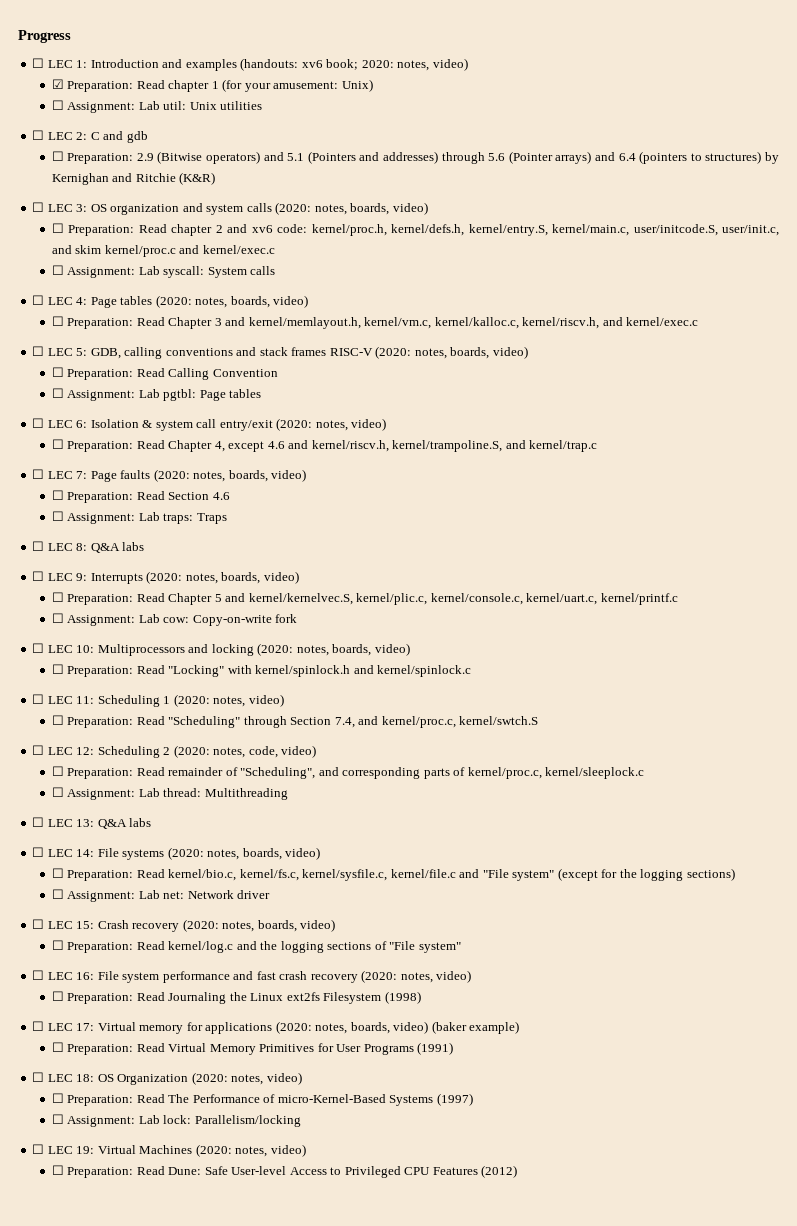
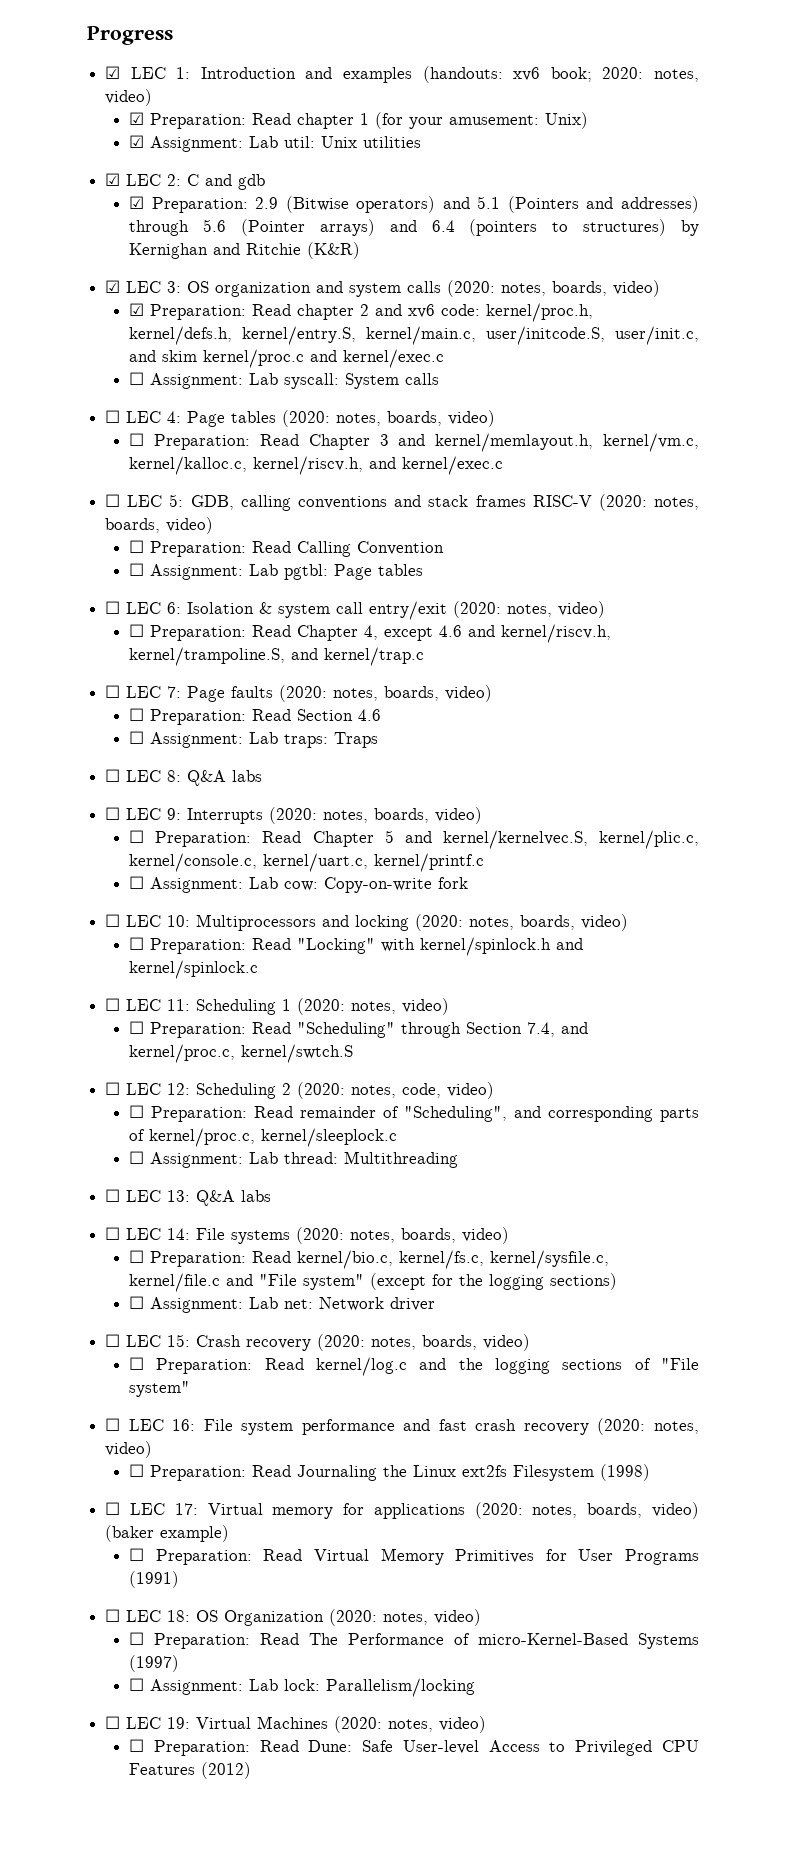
- ☐ LEC 1: Introduction and examples (handouts: xv6 book; 2020: notes, video)
+ ☑ LEC 1: Introduction and examples (handouts: xv6 book; 2020: notes, video)
- ☐ Assignment: Lab util: Unix utilities
+ ☑ Assignment: Lab util: Unix utilities
- ☐ LEC 2: C and gdb
+ ☑ LEC 2: C and gdb
- ☐ Preparation: 2.9 (Bitwise operators) and 5.1 (Pointers and addresses) through 5.6 (Pointer arrays) and 6.4 (pointers to structures) by Kernighan and Ritchie (K&R)
+ ☑ Preparation: 2.9 (Bitwise operators) and 5.1 (Pointers and addresses) through 5.6 (Pointer arrays) and 6.4 (pointers to structures) by Kernighan and Ritchie (K&R)
- ☐ LEC 3: OS organization and system calls (2020: notes, boards, video)
+ ☑ LEC 3: OS organization and system calls (2020: notes, boards, video)
- ☐ Preparation: Read chapter 2 and xv6 code: kernel/proc.h, kernel/defs.h, kernel/entry.S, kernel/main.c, user/initcode.S, user/init.c, and skim kernel/proc.c and kernel/exec.c
+ ☑ Preparation: Read chapter 2 and xv6 code: kernel/proc.h, kernel/defs.h, kernel/entry.S, kernel/main.c, user/initcode.S, user/init.c, and skim kernel/proc.c and kernel/exec.c

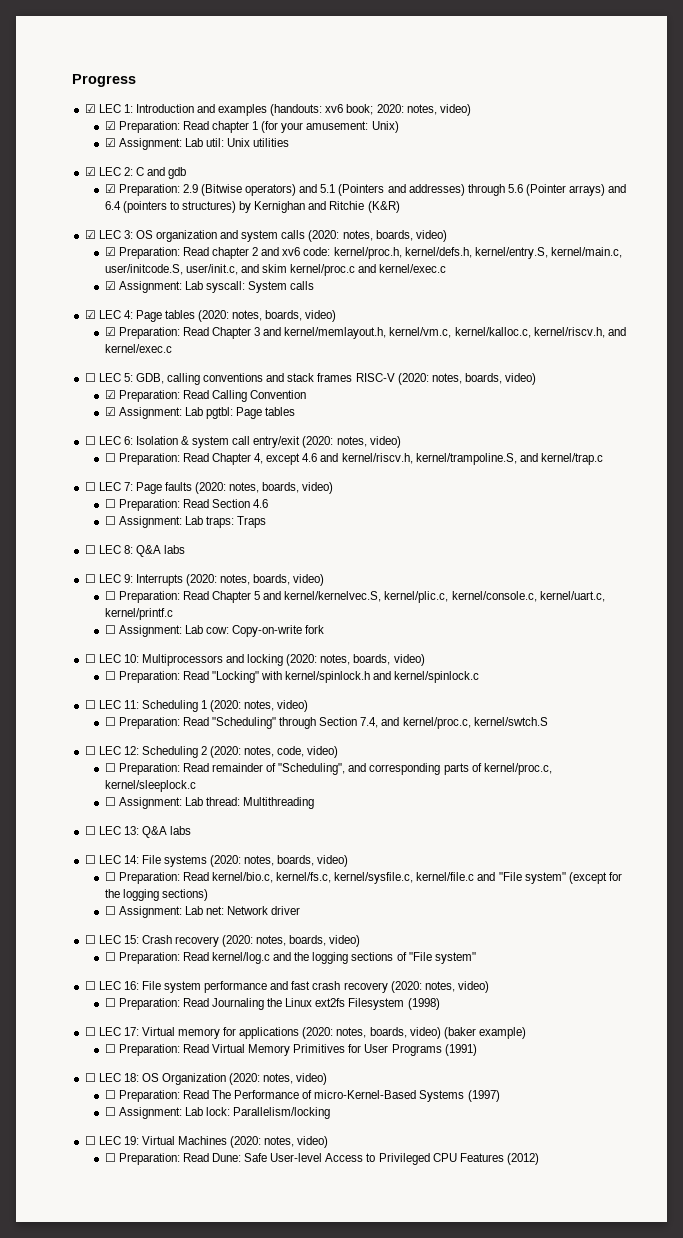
- ☐ Assignment: Lab syscall: System calls
+ ☑ Assignment: Lab syscall: System calls
- ☐ LEC 4: Page tables (2020: notes, boards, video)
+ ☑ LEC 4: Page tables (2020: notes, boards, video)
- ☐ Preparation: Read Chapter 3 and kernel/memlayout.h, kernel/vm.c, kernel/kalloc.c, kernel/riscv.h, and kernel/exec.c
+ ☑ Preparation: Read Chapter 3 and kernel/memlayout.h, kernel/vm.c, kernel/kalloc.c, kernel/riscv.h, and kernel/exec.c
- ☐ Preparation: Read Calling Convention
+ ☑ Preparation: Read Calling Convention
- ☐ Assignment: Lab pgtbl: Page tables
+ ☑ Assignment: Lab pgtbl: Page tables

